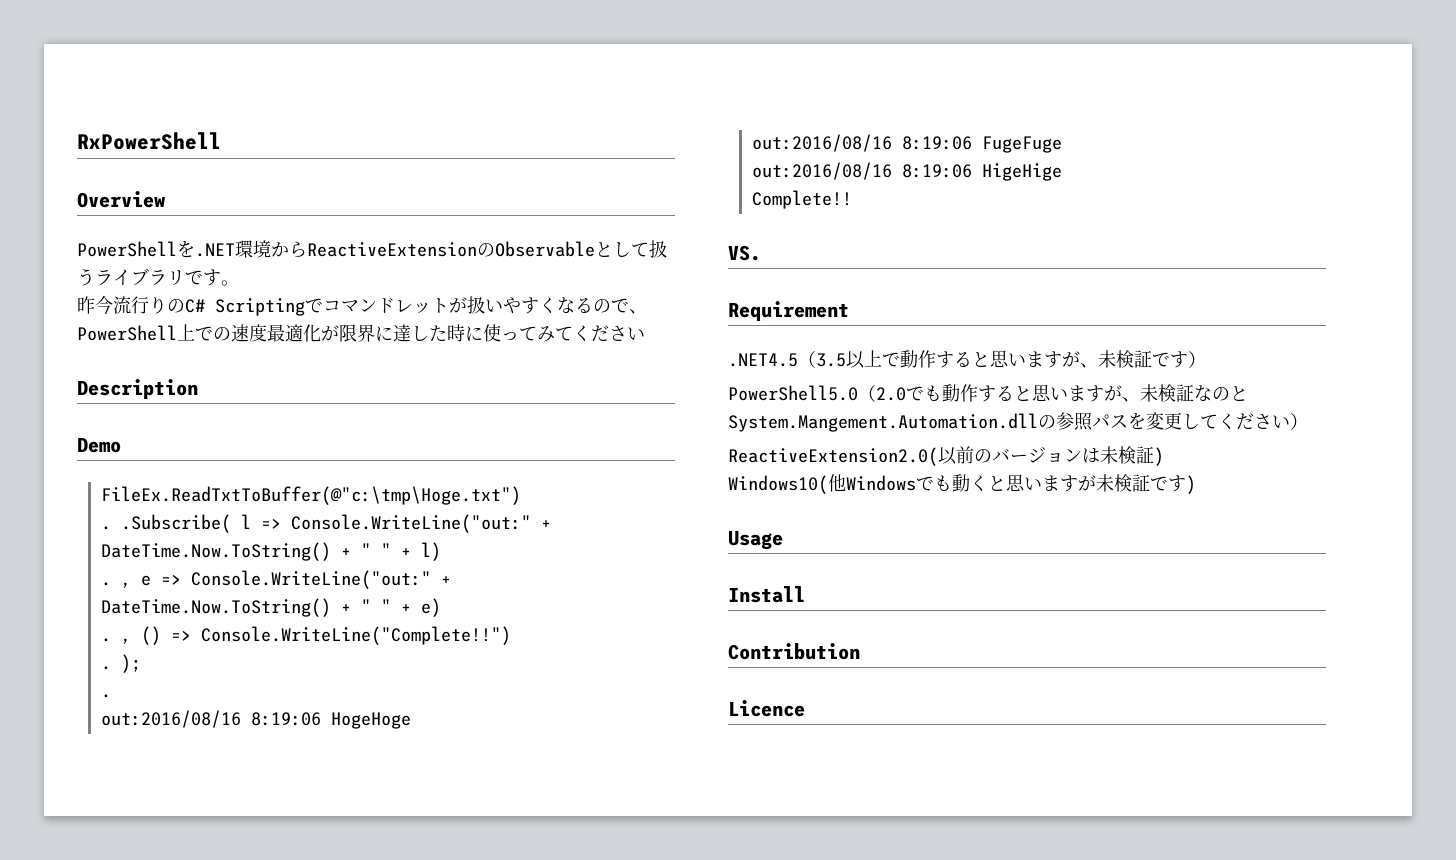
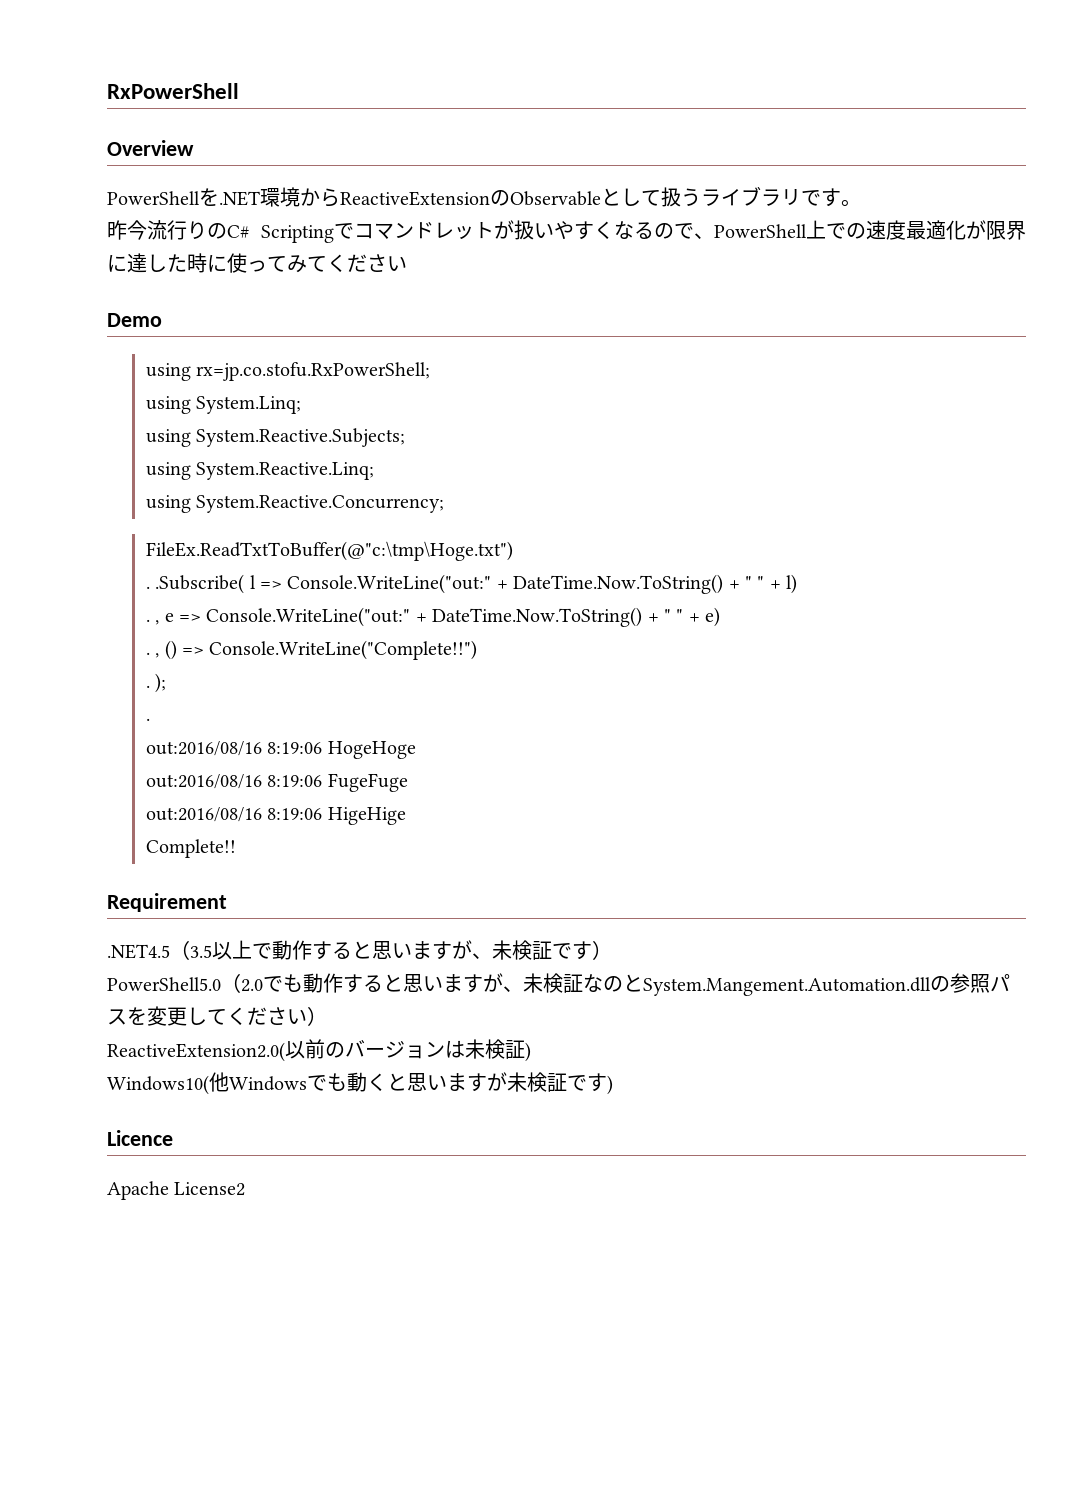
- Description
  Demo
+ using rx=jp.co.stofu.RxPowerShell;
+ using System.Linq;
+ using System.Reactive.Subjects;
+ using System.Reactive.Linq;
+ using System.Reactive.Concurrency;
- VS.
- Usage
- Install
- Contribution
  Licence
+ Apache License2

